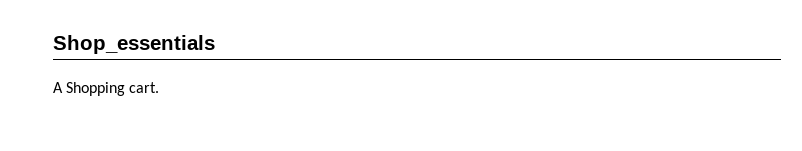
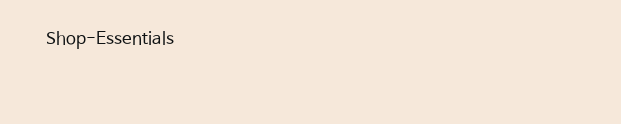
- Shop_essentials
- A Shopping cart.
+ Shop-Essentials

